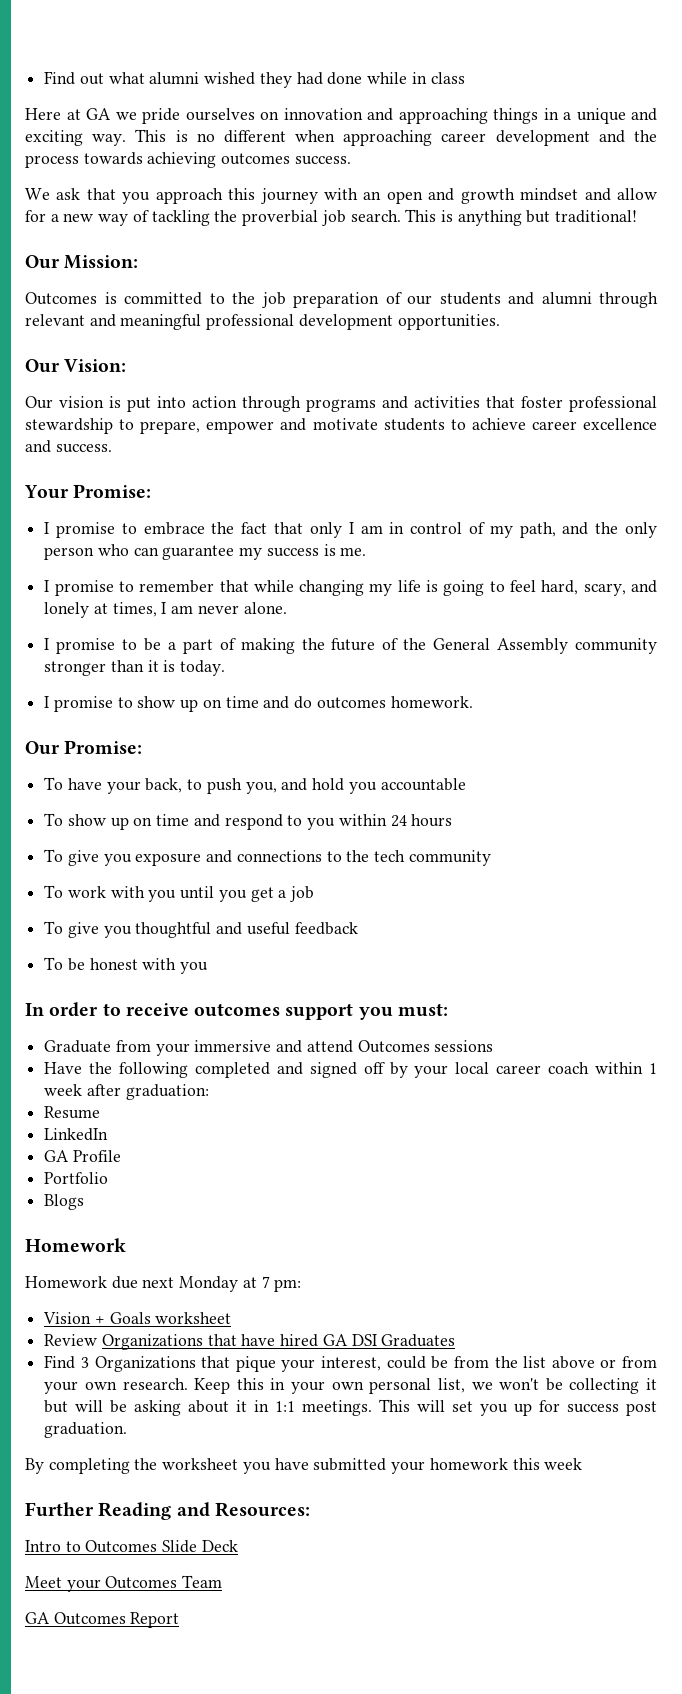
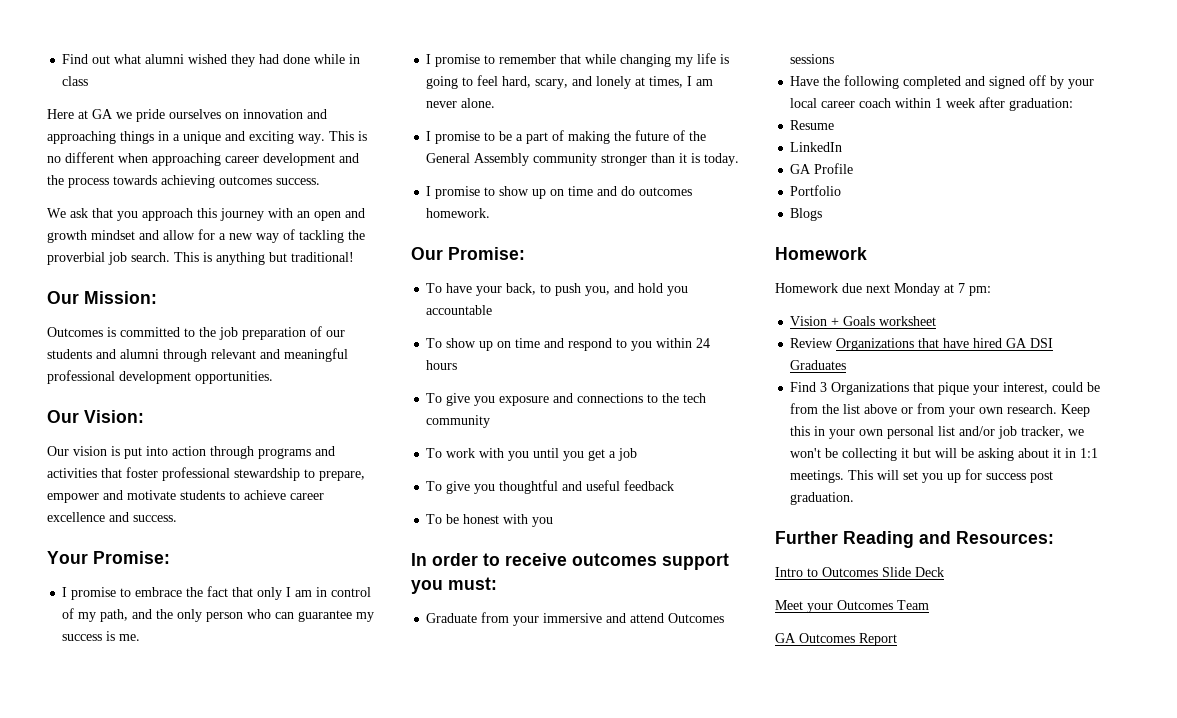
- Keep this in your own personal list, we won't be collecting it but will be asking about it in 1:1 meetings.
+ Keep this in your own personal list and/or job tracker, we won't be collecting it but will be asking about it in 1:1 meetings.
- By completing the worksheet you have submitted your homework this week

